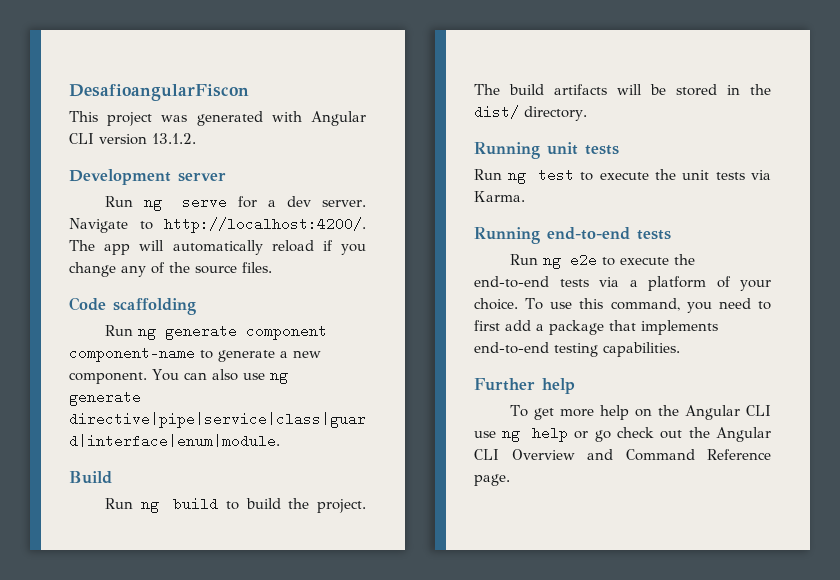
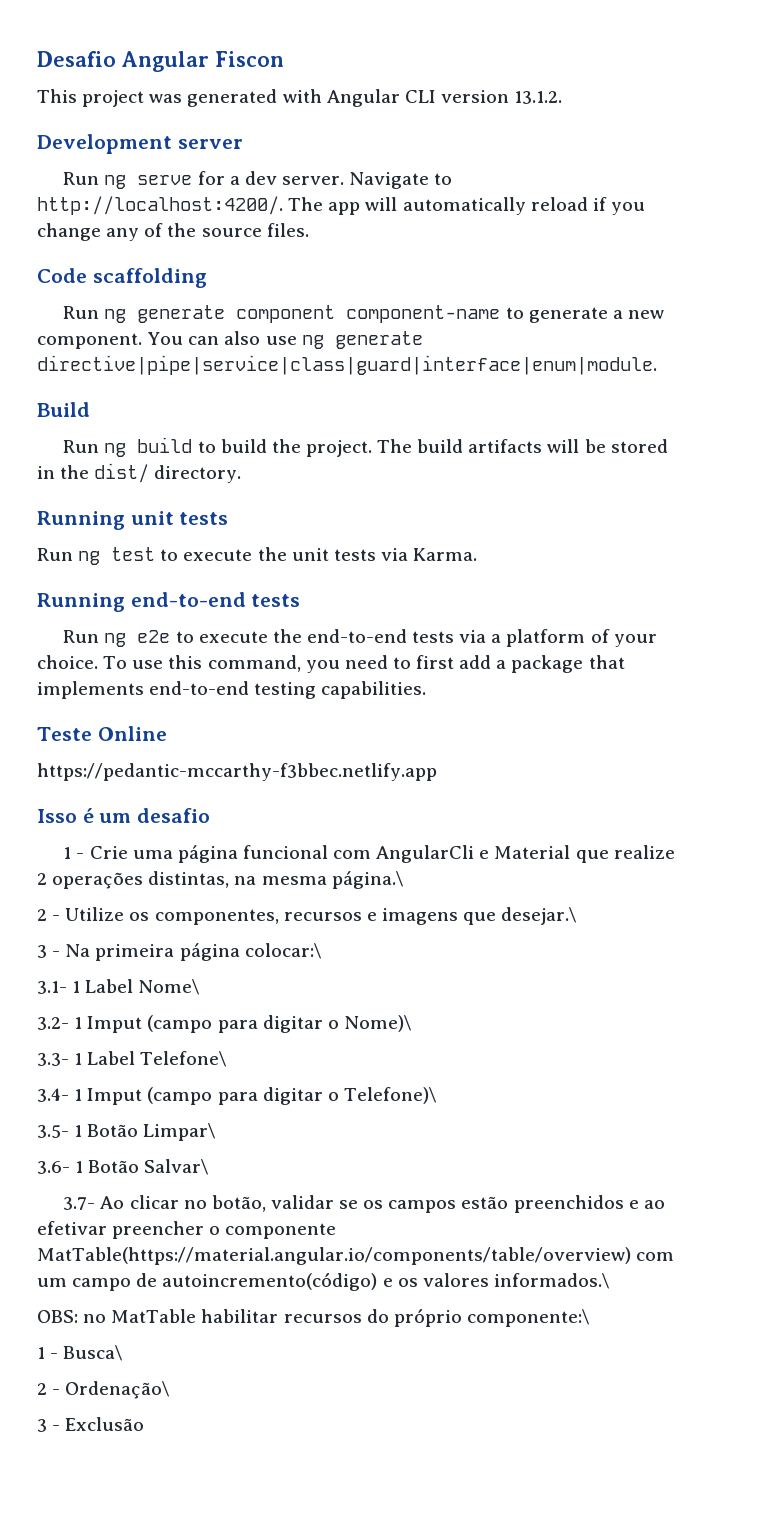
- DesafioangularFiscon
+ Desafio Angular Fiscon
- Further help
- To get more help on the Angular CLI use ng help or go check out the Angular CLI Overview and Command Reference page.
+ Teste Online
+ https://pedantic-mccarthy-f3bbec.netlify.app
+ Isso é um desafio
+ 1 - Crie uma página funcional com AngularCli e Material que realize 2 operações distintas, na mesma página.\
+ 2 - Utilize os componentes, recursos e imagens que desejar.\
+ 3 - Na primeira página colocar:\
+ 3.1- 1 Label Nome\
+ 3.2- 1 Imput (campo para digitar o Nome)\
+ 3.3- 1 Label Telefone\
+ 3.4- 1 Imput (campo para digitar o Telefone)\
+ 3.5- 1 Botão Limpar\
+ 3.6- 1 Botão Salvar\
+ 3.7- Ao clicar no botão, validar se os campos estão preenchidos e ao efetivar preencher o componente MatTable(https://material.angular.io/components/table/overview) com um campo de autoincremento(código) e os valores informados.\
+ OBS: no MatTable habilitar recursos do próprio componente:\
+ 1 - Busca\
+ 2 - Ordenação\
+ 3 - Exclusão

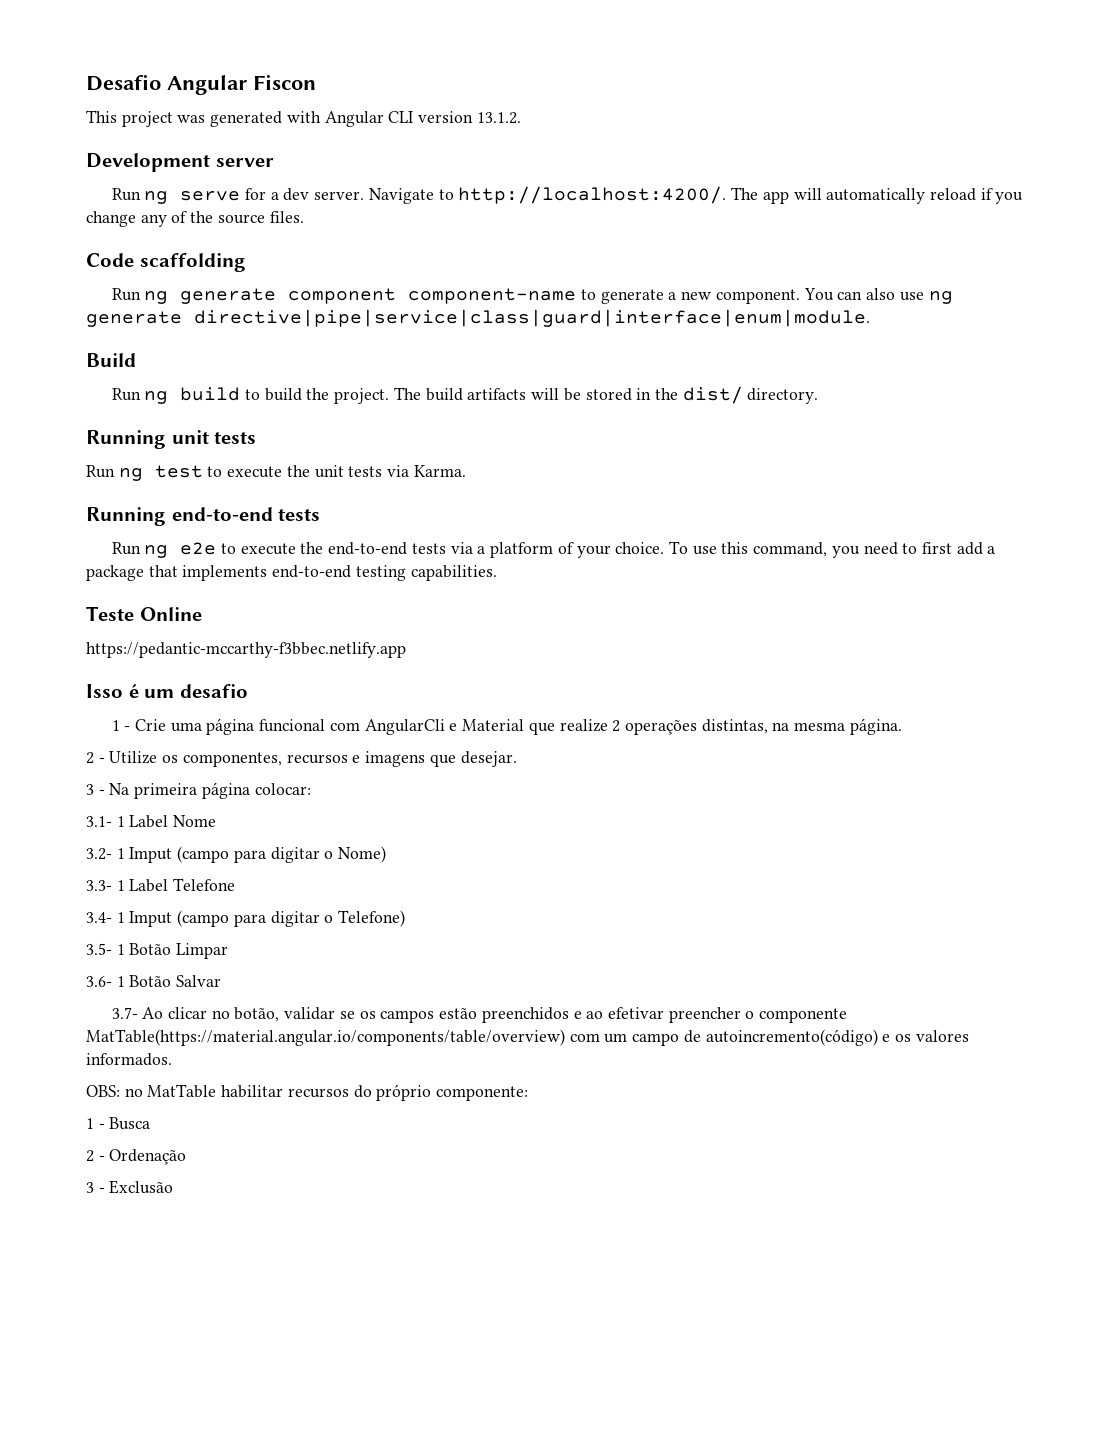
- 1 - Crie uma página funcional com AngularCli e Material que realize 2 operações distintas, na mesma página.\
+ 1 - Crie uma página funcional com AngularCli e Material que realize 2 operações distintas, na mesma página.
- 2 - Utilize os componentes, recursos e imagens que desejar.\
+ 2 - Utilize os componentes, recursos e imagens que desejar.
- 3 - Na primeira página colocar:\
+ 3 - Na primeira página colocar:
- 3.1- 1 Label Nome\
+ 3.1- 1 Label Nome
- 3.2- 1 Imput (campo para digitar o Nome)\
+ 3.2- 1 Imput (campo para digitar o Nome)
- 3.3- 1 Label Telefone\
+ 3.3- 1 Label Telefone
- 3.4- 1 Imput (campo para digitar o Telefone)\
+ 3.4- 1 Imput (campo para digitar o Telefone)
- 3.5- 1 Botão Limpar\
+ 3.5- 1 Botão Limpar
- 3.6- 1 Botão Salvar\
+ 3.6- 1 Botão Salvar
- 3.7- Ao clicar no botão, validar se os campos estão preenchidos e ao efetivar preencher o componente MatTable(https://material.angular.io/components/table/overview) com um campo de autoincremento(código) e os valores informados.\
+ 3.7- Ao clicar no botão, validar se os campos estão preenchidos e ao efetivar preencher o componente MatTable(https://material.angular.io/components/table/overview) com um campo de autoincremento(código) e os valores informados.
- OBS: no MatTable habilitar recursos do próprio componente:\
- 1 - Busca\
- 2 - Ordenação\
+ OBS: no MatTable habilitar recursos do próprio componente:
+ 1 - Busca
+ 2 - Ordenação

